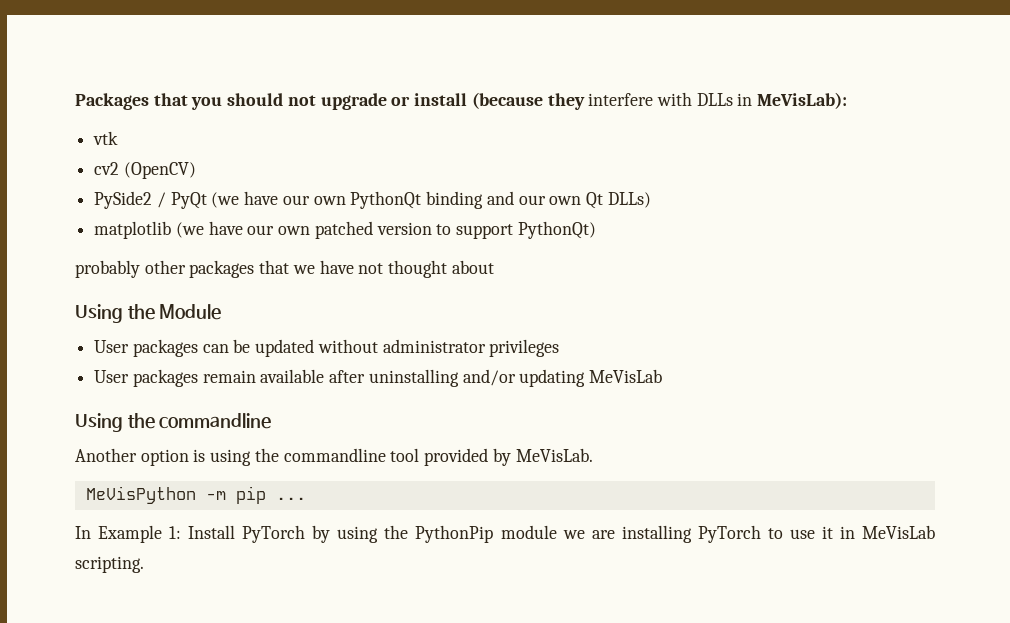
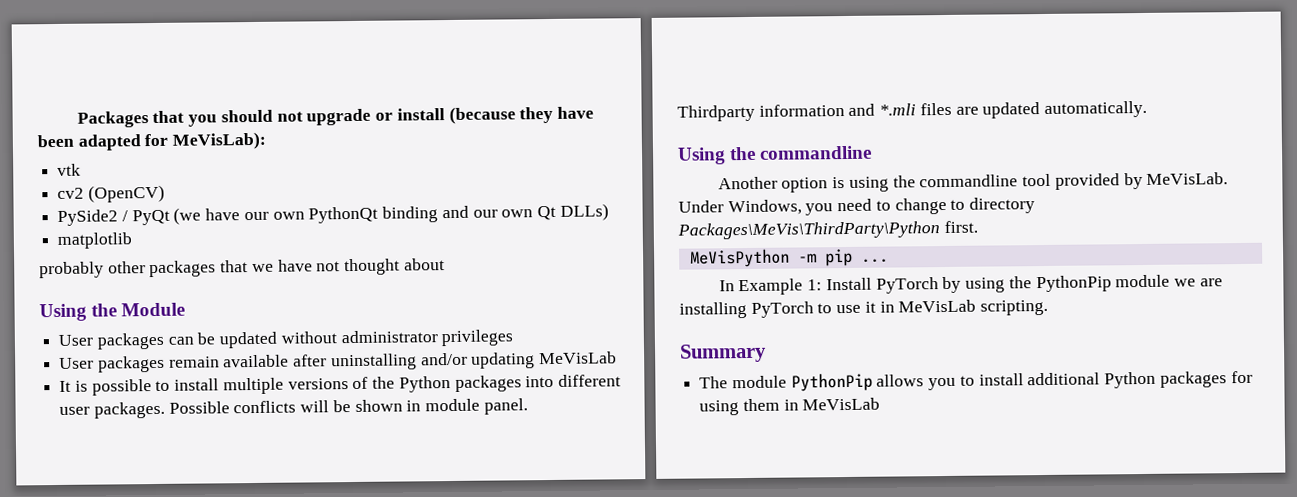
- Packages that you should not upgrade or install (because they interfere with DLLs in MeVisLab):
+ Packages that you should not upgrade or install (because they have been adapted for MeVisLab):
- matplotlib (we have our own patched version to support PythonQt)
+ matplotlib
+ It is possible to install multiple versions of the Python packages into different user packages. Possible conflicts will be shown in module panel.
+ Thirdparty information and *.mli files are updated automatically.
+ Under Windows, you need to change to directory Packages\MeVis\ThirdParty\Python first.
+ Summary
+ The module PythonPip allows you to install additional Python packages for using them in MeVisLab

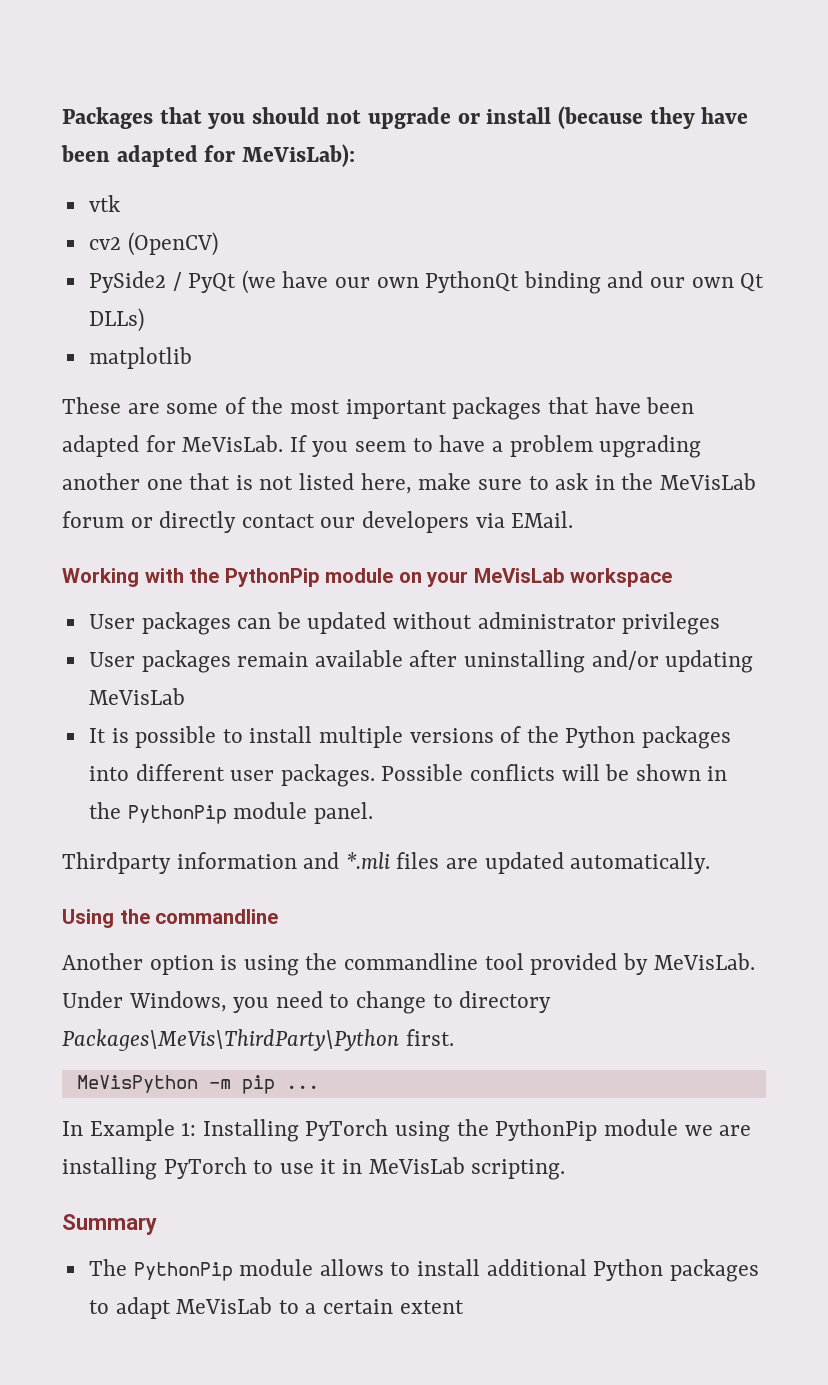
- probably other packages that we have not thought about
- Using the Module
+ These are some of the most important packages that have been adapted for MeVisLab. If you seem to have a problem upgrading another one that is not listed here, make sure to ask in the MeVisLab forum or directly contact our developers via EMail.
+ Working with the PythonPip module on your MeVisLab workspace
- Possible conflicts will be shown in module panel.
+ Possible conflicts will be shown in the PythonPip module panel.
- In Example 1: Install PyTorch by using the PythonPip module we are installing PyTorch to use it in MeVisLab scripting.
+ In Example 1: Installing PyTorch using the PythonPip module we are installing PyTorch to use it in MeVisLab scripting.
- The module PythonPip allows you to install additional Python packages for using them in MeVisLab
+ The PythonPip module allows to install additional Python packages to adapt MeVisLab to a certain extent

